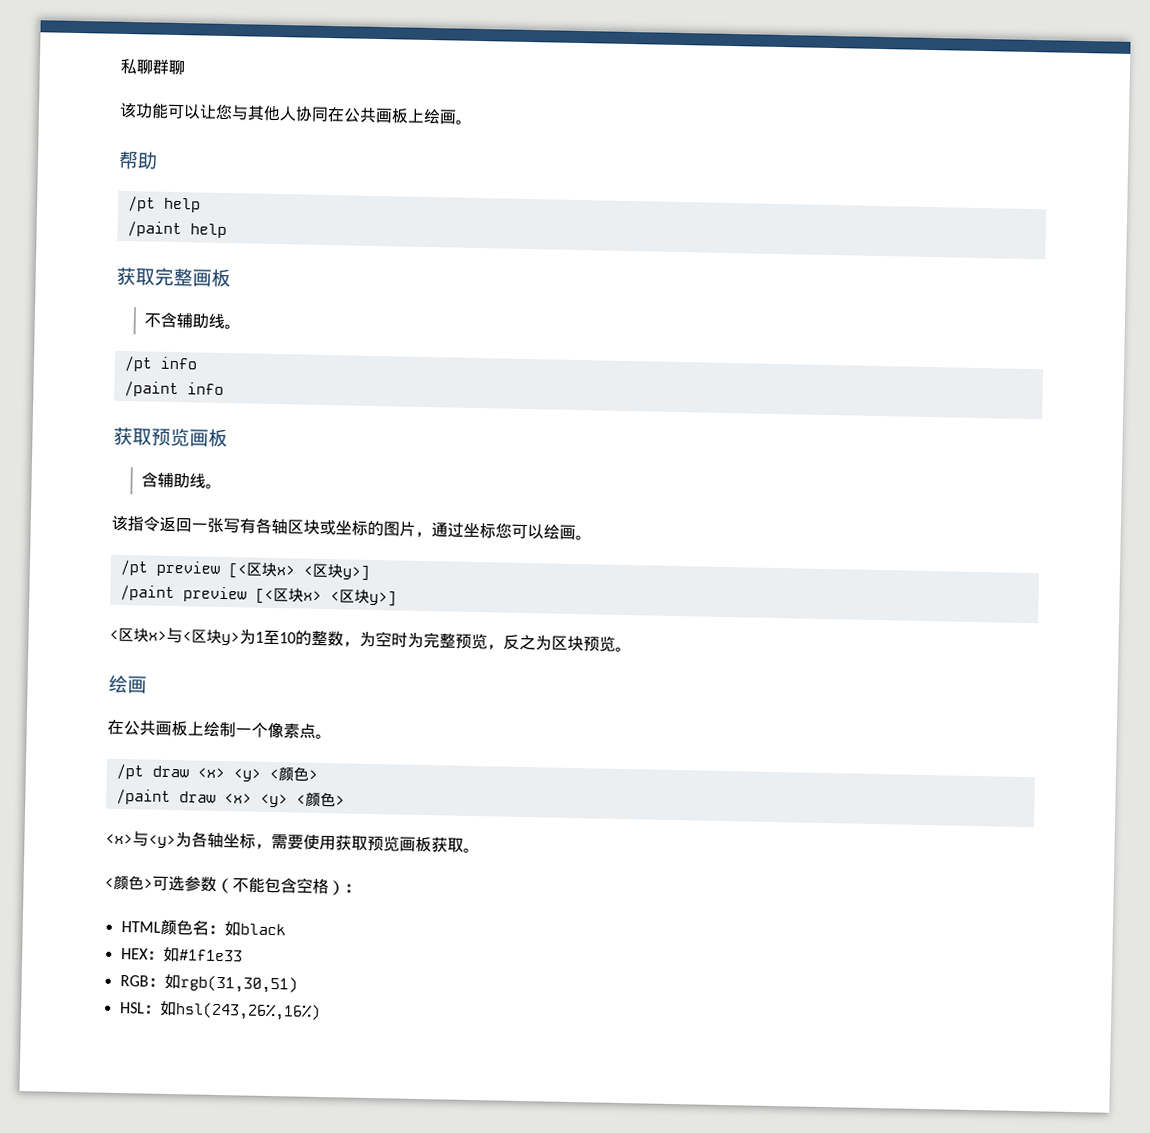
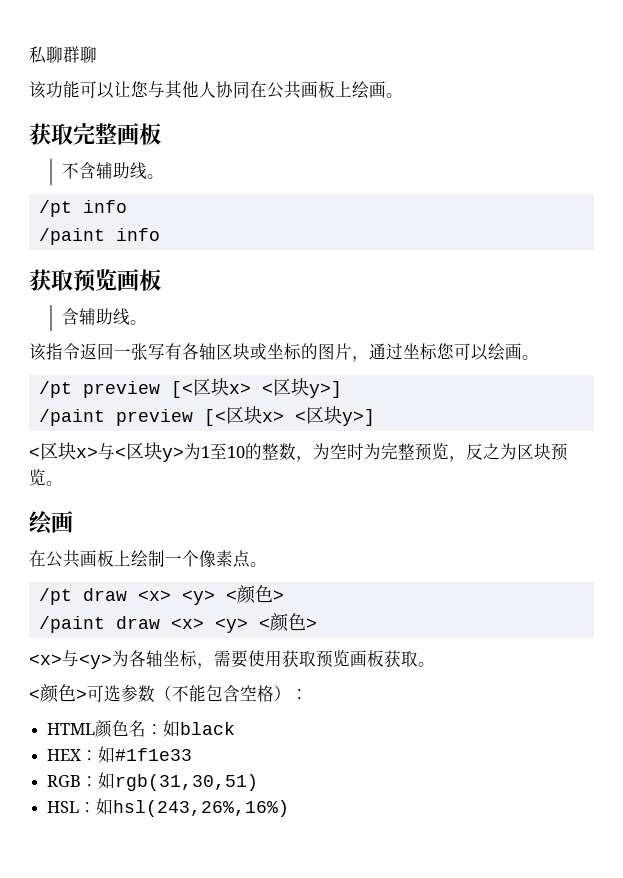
- 帮助
- /pt help
- /paint help

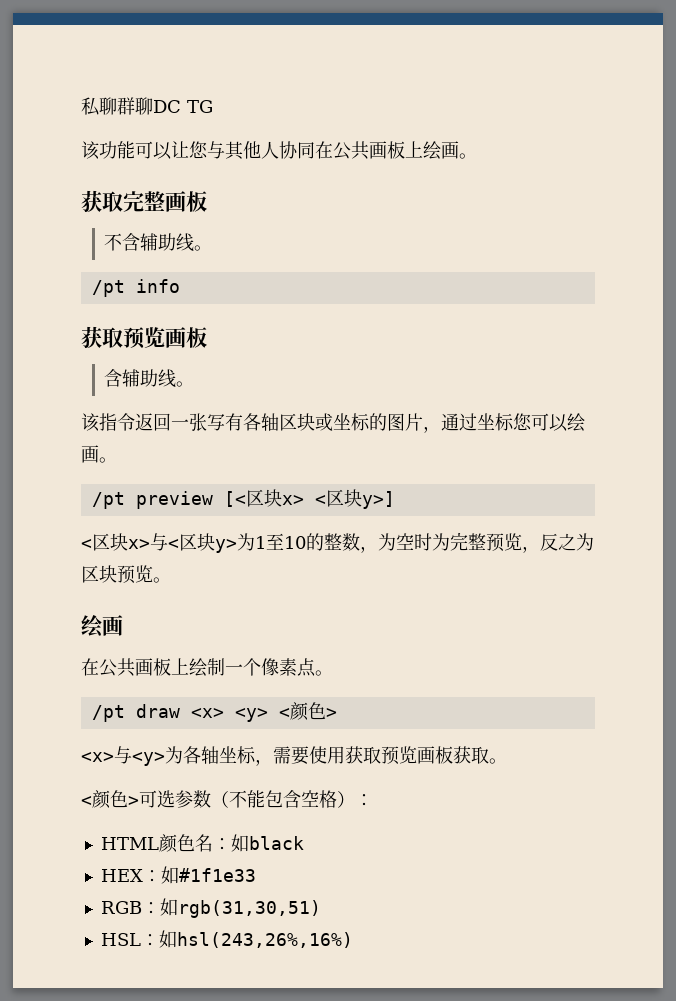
- 私聊群聊
+ 私聊群聊DC TG
- /paint info
- /paint preview [<区块x> <区块y>]
- /paint draw <x> <y> <颜色>

